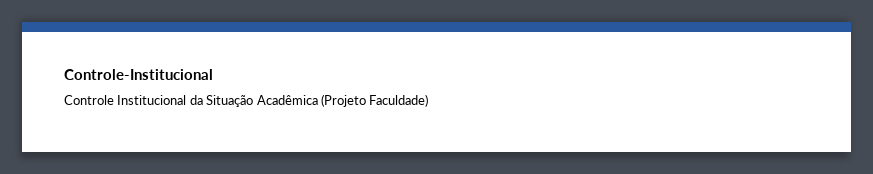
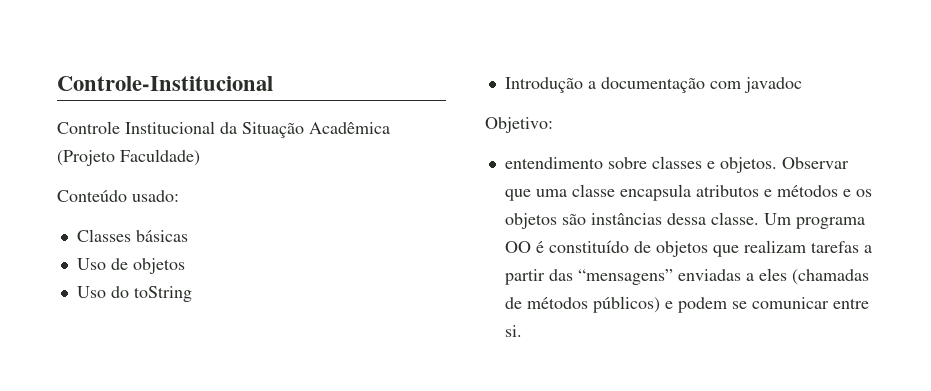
+ Conteúdo usado:
+ Classes básicas
+ Uso de objetos
+ Uso do toString
+ Introdução a documentação com javadoc
+ Objetivo:
+ entendimento sobre classes e objetos. Observar que uma classe encapsula atributos e métodos e os objetos são instâncias dessa classe. Um programa OO é constituído de objetos que realizam tarefas a partir das “mensagens” enviadas a eles (chamadas de métodos públicos) e podem se comunicar entre si.

